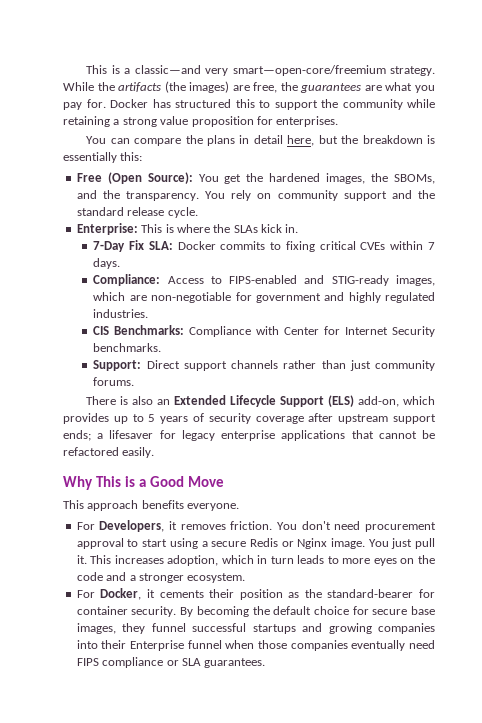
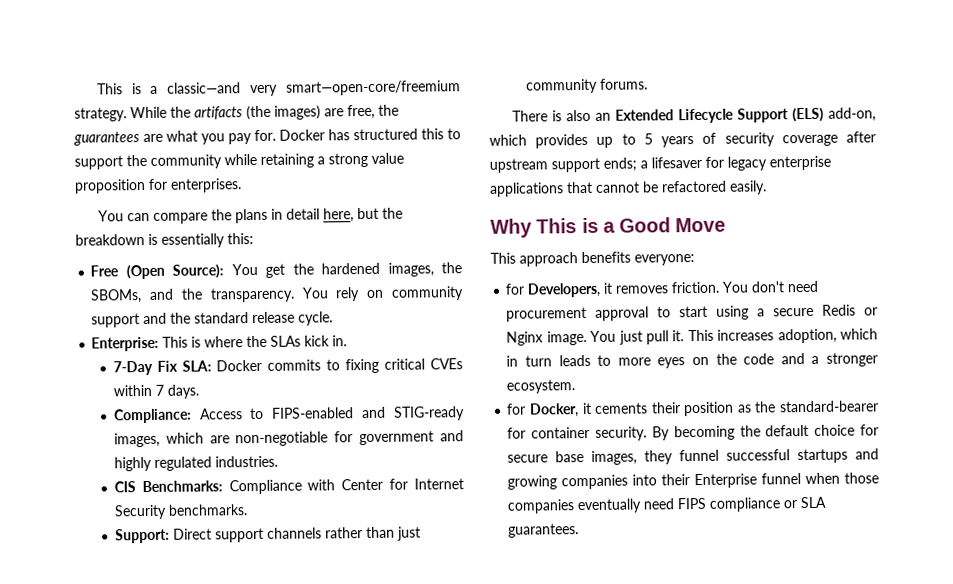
- This approach benefits everyone.
- For Developers, it removes friction.
+ This approach benefits everyone:
+ for Developers, it removes friction.
- For Docker, it cements their position as the standard-bearer for container security.
+ for Docker, it cements their position as the standard-bearer for container security.

